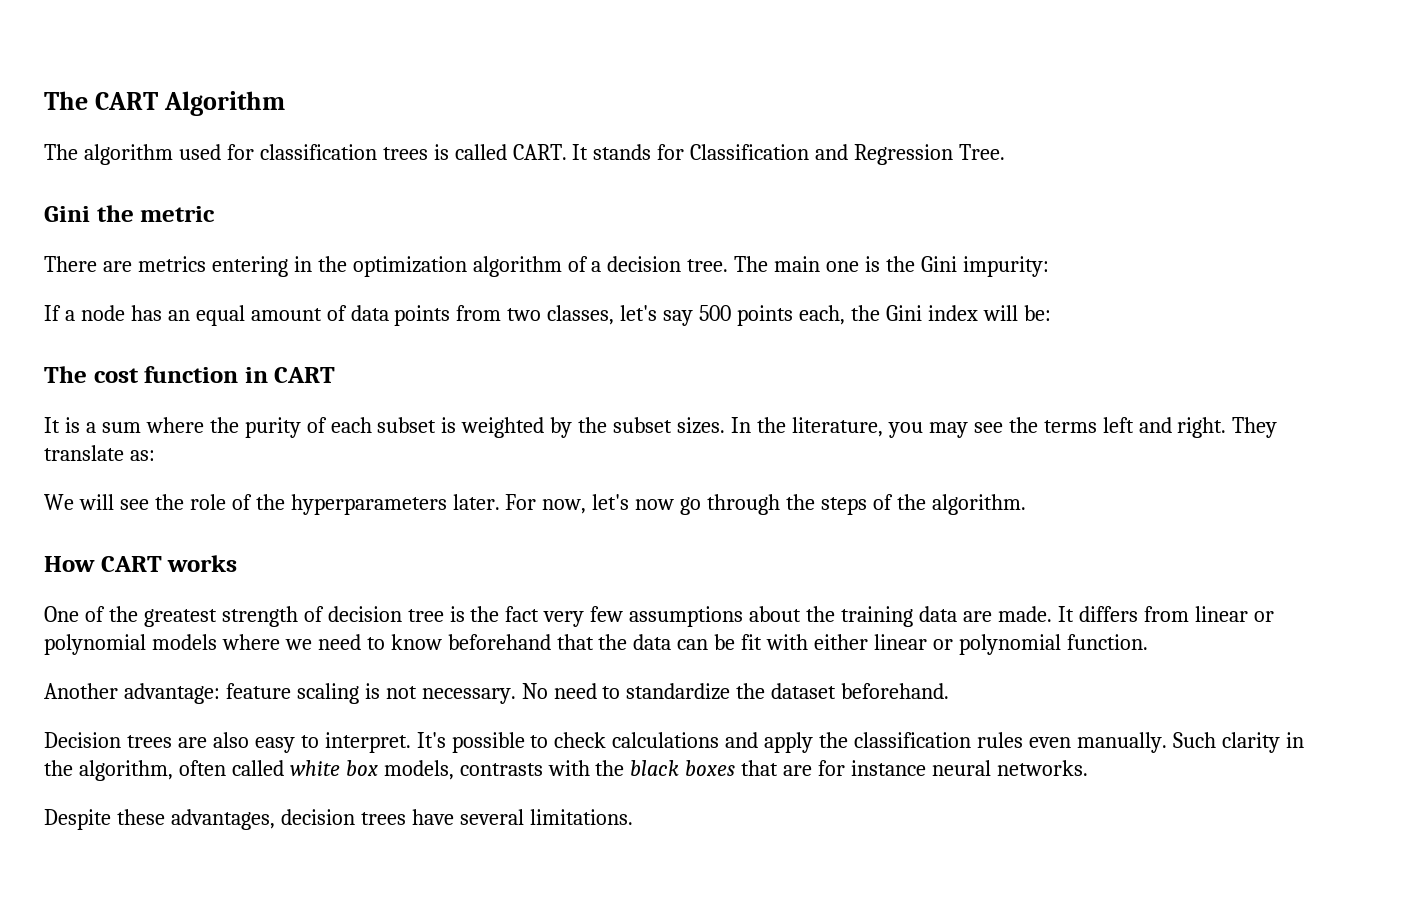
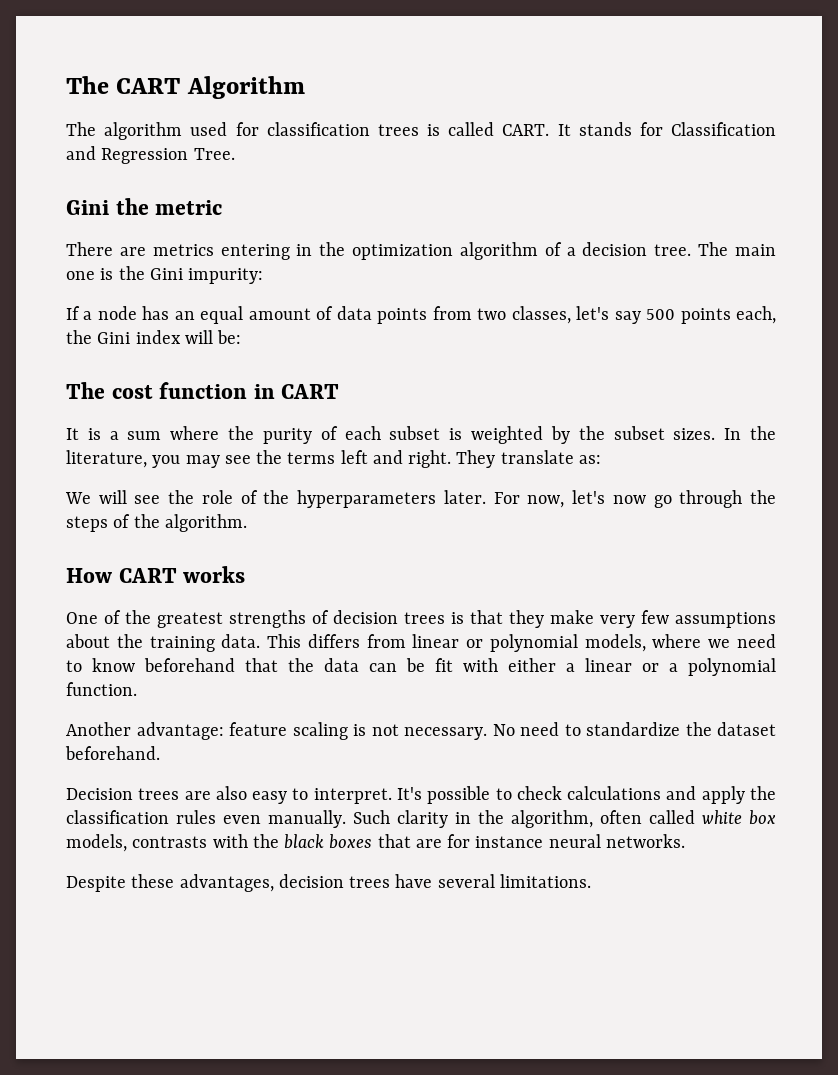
- One of the greatest strength of decision tree is the fact very few assumptions about the training data are made. It differs from linear or polynomial models where we need to know beforehand that the data can be fit with either linear or polynomial function.
+ One of the greatest strengths of decision trees is that they make very few assumptions about the training data. This differs from linear or polynomial models, where we need to know beforehand that the data can be fit with either a linear or a polynomial function.

